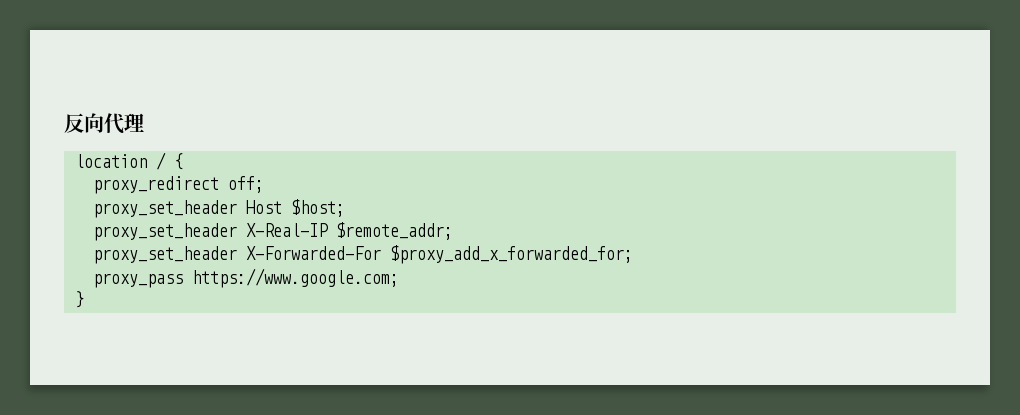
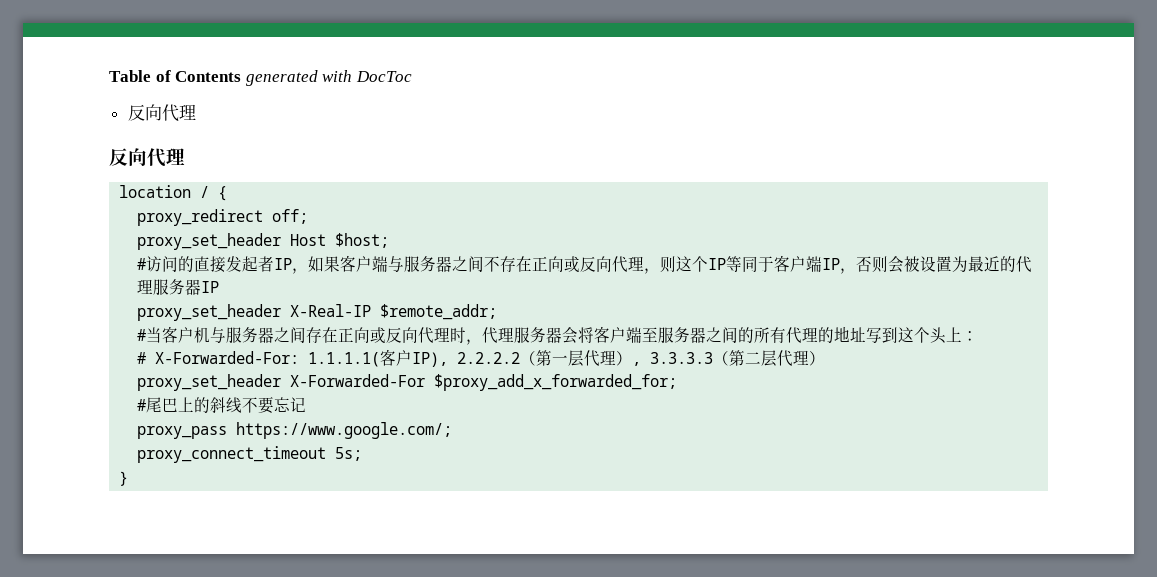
+ Table of Contents generated with DocToc
+ 反向代理
+ #访问的直接发起者IP，如果客户端与服务器之间不存在正向或反向代理，则这个IP等同于客户端IP，否则会被设置为最近的代理服务器IP
  proxy_set_header X-Real-IP $remote_addr;
+ #当客户机与服务器之间存在正向或反向代理时，代理服务器会将客户端至服务器之间的所有代理的地址写到这个头上：
+ # X-Forwarded-For: 1.1.1.1(客户IP), 2.2.2.2（第一层代理）, 3.3.3.3（第二层代理）
  proxy_set_header X-Forwarded-For $proxy_add_x_forwarded_for;
- proxy_pass https://www.google.com;
+ #尾巴上的斜线不要忘记
+ proxy_pass https://www.google.com/;
+ proxy_connect_timeout 5s;

